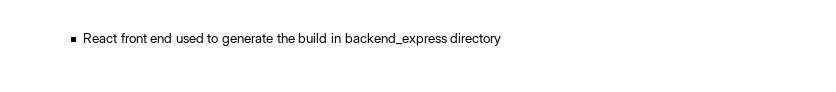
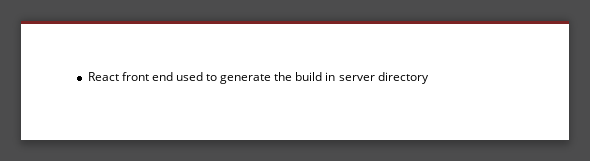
- React front end used to generate the build in backend_express directory
+ React front end used to generate the build in server directory

